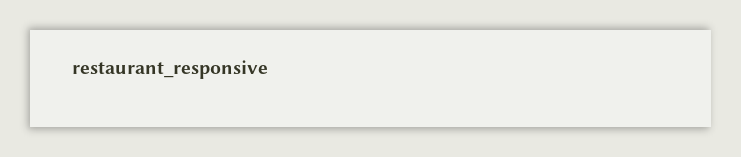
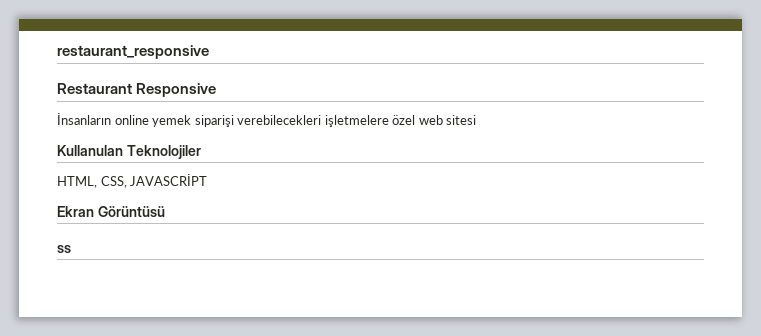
+ Restaurant Responsive
+ İnsanların online yemek siparişi verebilecekleri işletmelere özel web sitesi
+ Kullanulan Teknolojiler
+ HTML, CSS, JAVASCRİPT
+ Ekran Görüntüsü
+ ss

